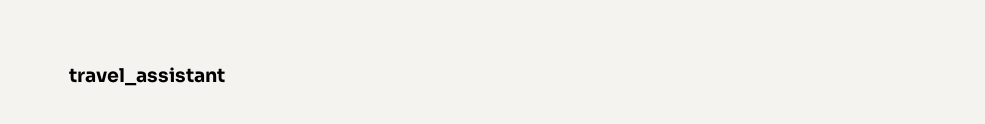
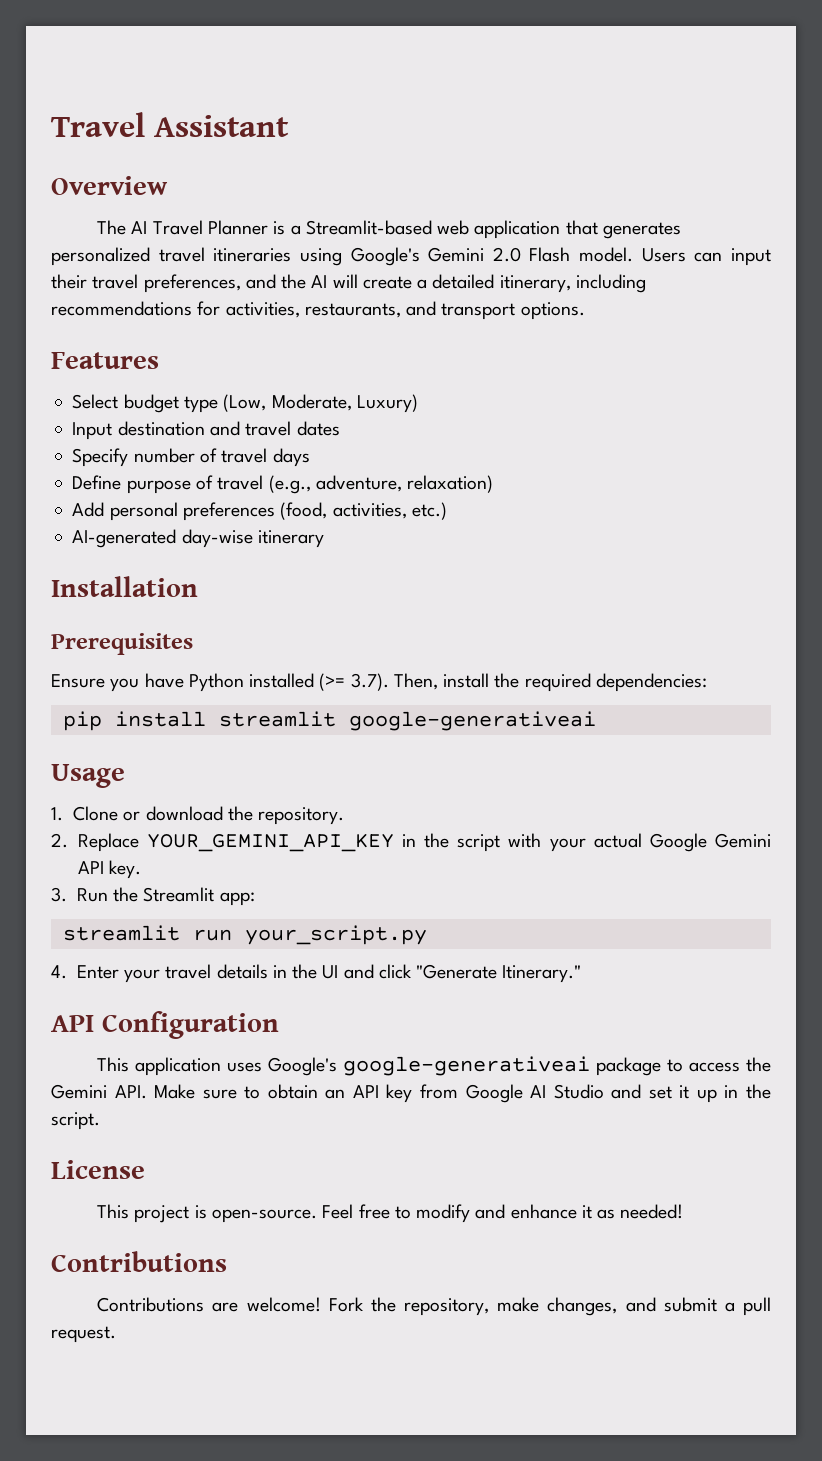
- travel_assistant
+ Travel Assistant
+ Overview
+ The AI Travel Planner is a Streamlit-based web application that generates personalized travel itineraries using Google's Gemini 2.0 Flash model. Users can input their travel preferences, and the AI will create a detailed itinerary, including recommendations for activities, restaurants, and transport options.
+ Features
+ Select budget type (Low, Moderate, Luxury)
+ Input destination and travel dates
+ Specify number of travel days
+ Define purpose of travel (e.g., adventure, relaxation)
+ Add personal preferences (food, activities, etc.)
+ AI-generated day-wise itinerary
+ Installation
+ Prerequisites
+ Ensure you have Python installed (>= 3.7). Then, install the required dependencies:
+ pip install streamlit google-generativeai
+ Usage
+ 1. Clone or download the repository.
+ 2. Replace YOUR_GEMINI_API_KEY in the script with your actual Google Gemini API key.
+ 3. Run the Streamlit app:
+ streamlit run your_script.py
+ 4. Enter your travel details in the UI and click "Generate Itinerary."
+ API Configuration
+ This application uses Google's google-generativeai package to access the Gemini API. Make sure to obtain an API key from Google AI Studio and set it up in the script.
+ License
+ This project is open-source. Feel free to modify and enhance it as needed!
+ Contributions
+ Contributions are welcome! Fork the repository, make changes, and submit a pull request.

